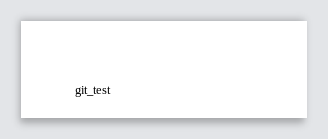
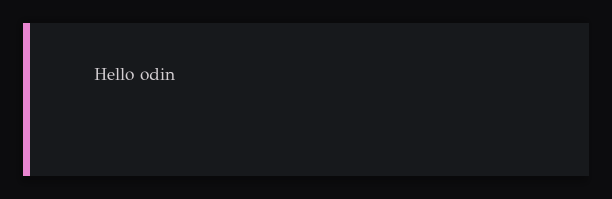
- git_test
+ Hello odin

